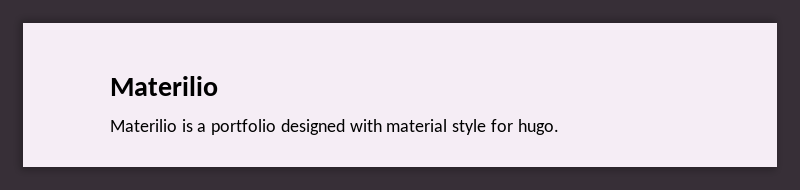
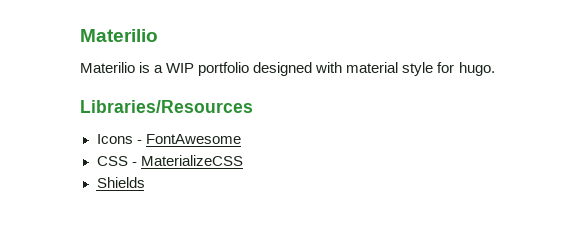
- Materilio is a portfolio designed with material style for hugo.
+ Materilio is a WIP portfolio designed with material style for hugo.
+ Libraries/Resources
+ Icons - FontAwesome
+ CSS - MaterializeCSS
+ Shields

